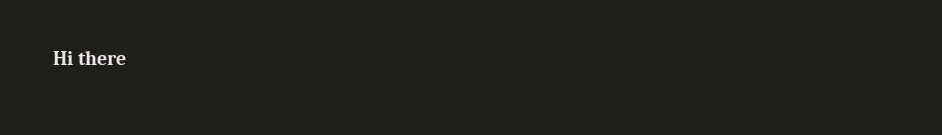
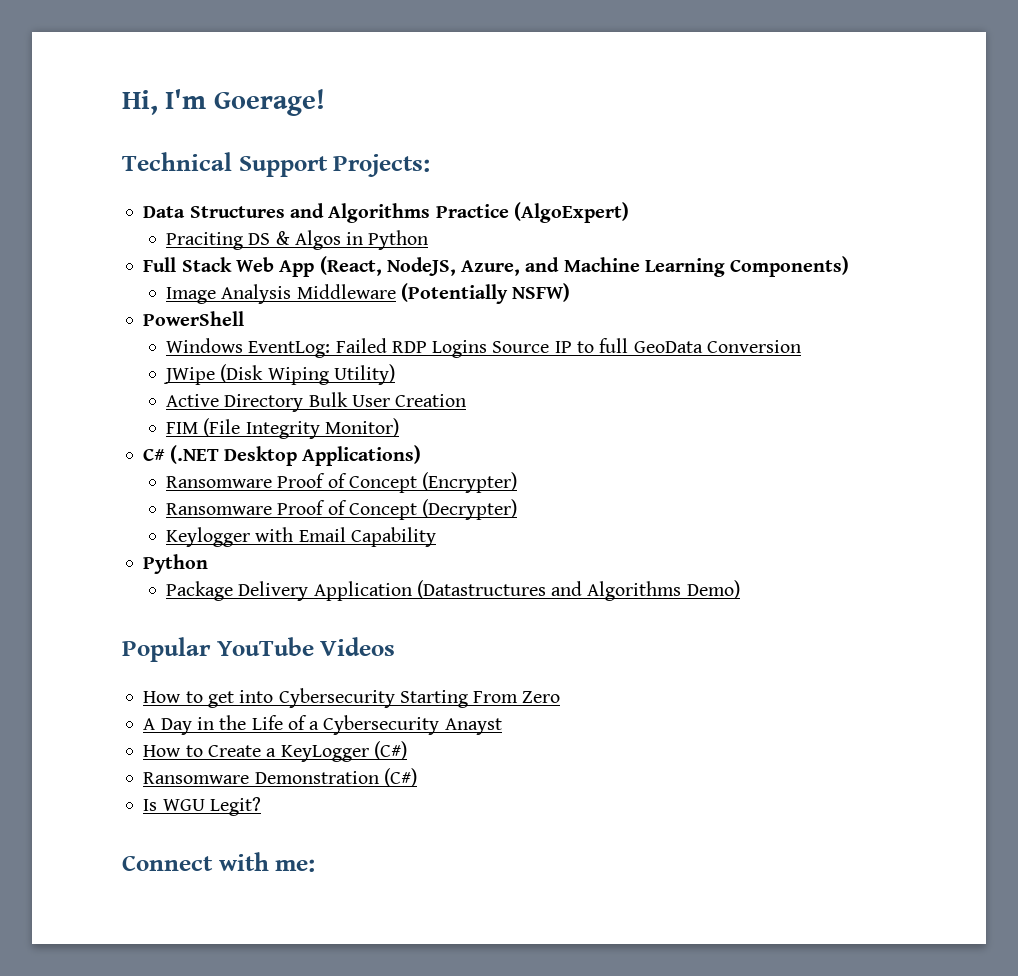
- Hi there
+ Hi, I'm Goerage!
+ Technical Support Projects:
+ Data Structures and Algorithms Practice (AlgoExpert)
+ Praciting DS & Algos in Python
+ Full Stack Web App (React, NodeJS, Azure, and Machine Learning Components)
+ Image Analysis Middleware (Potentially NSFW)
+ PowerShell
+ Windows EventLog: Failed RDP Logins Source IP to full GeoData Conversion
+ JWipe (Disk Wiping Utility)
+ Active Directory Bulk User Creation
+ FIM (File Integrity Monitor)
+ C# (.NET Desktop Applications)
+ Ransomware Proof of Concept (Encrypter)
+ Ransomware Proof of Concept (Decrypter)
+ Keylogger with Email Capability
+ Python
+ Package Delivery Application (Datastructures and Algorithms Demo)
+ Popular YouTube Videos
+ How to get into Cybersecurity Starting From Zero
+ A Day in the Life of a Cybersecurity Anayst
+ How to Create a KeyLogger (C#)
+ Ransomware Demonstration (C#)
+ Is WGU Legit?
+ Connect with me:

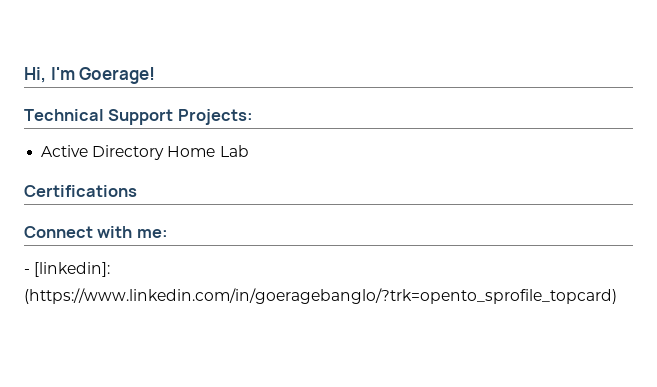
- Data Structures and Algorithms Practice (AlgoExpert)
- Praciting DS & Algos in Python
- Full Stack Web App (React, NodeJS, Azure, and Machine Learning Components)
- Image Analysis Middleware (Potentially NSFW)
- PowerShell
- Windows EventLog: Failed RDP Logins Source IP to full GeoData Conversion
- JWipe (Disk Wiping Utility)
- Active Directory Bulk User Creation
- FIM (File Integrity Monitor)
- C# (.NET Desktop Applications)
- Ransomware Proof of Concept (Encrypter)
- Ransomware Proof of Concept (Decrypter)
- Keylogger with Email Capability
- Python
- Package Delivery Application (Datastructures and Algorithms Demo)
- Popular YouTube Videos
- How to get into Cybersecurity Starting From Zero
- A Day in the Life of a Cybersecurity Anayst
- How to Create a KeyLogger (C#)
- Ransomware Demonstration (C#)
- Is WGU Legit?
+ Active Directory Home Lab
+ Certifications
+ - [linkedin]: (https://www.linkedin.com/in/goeragebanglo/?trk=opento_sprofile_topcard)

